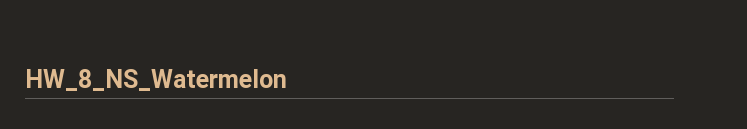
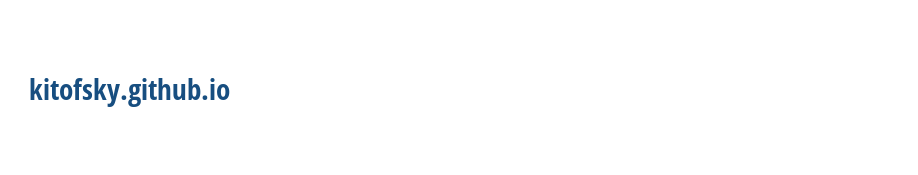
- HW_8_NS_Watermelon
+ kitofsky.github.io

